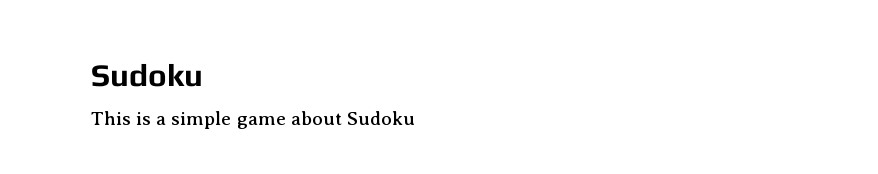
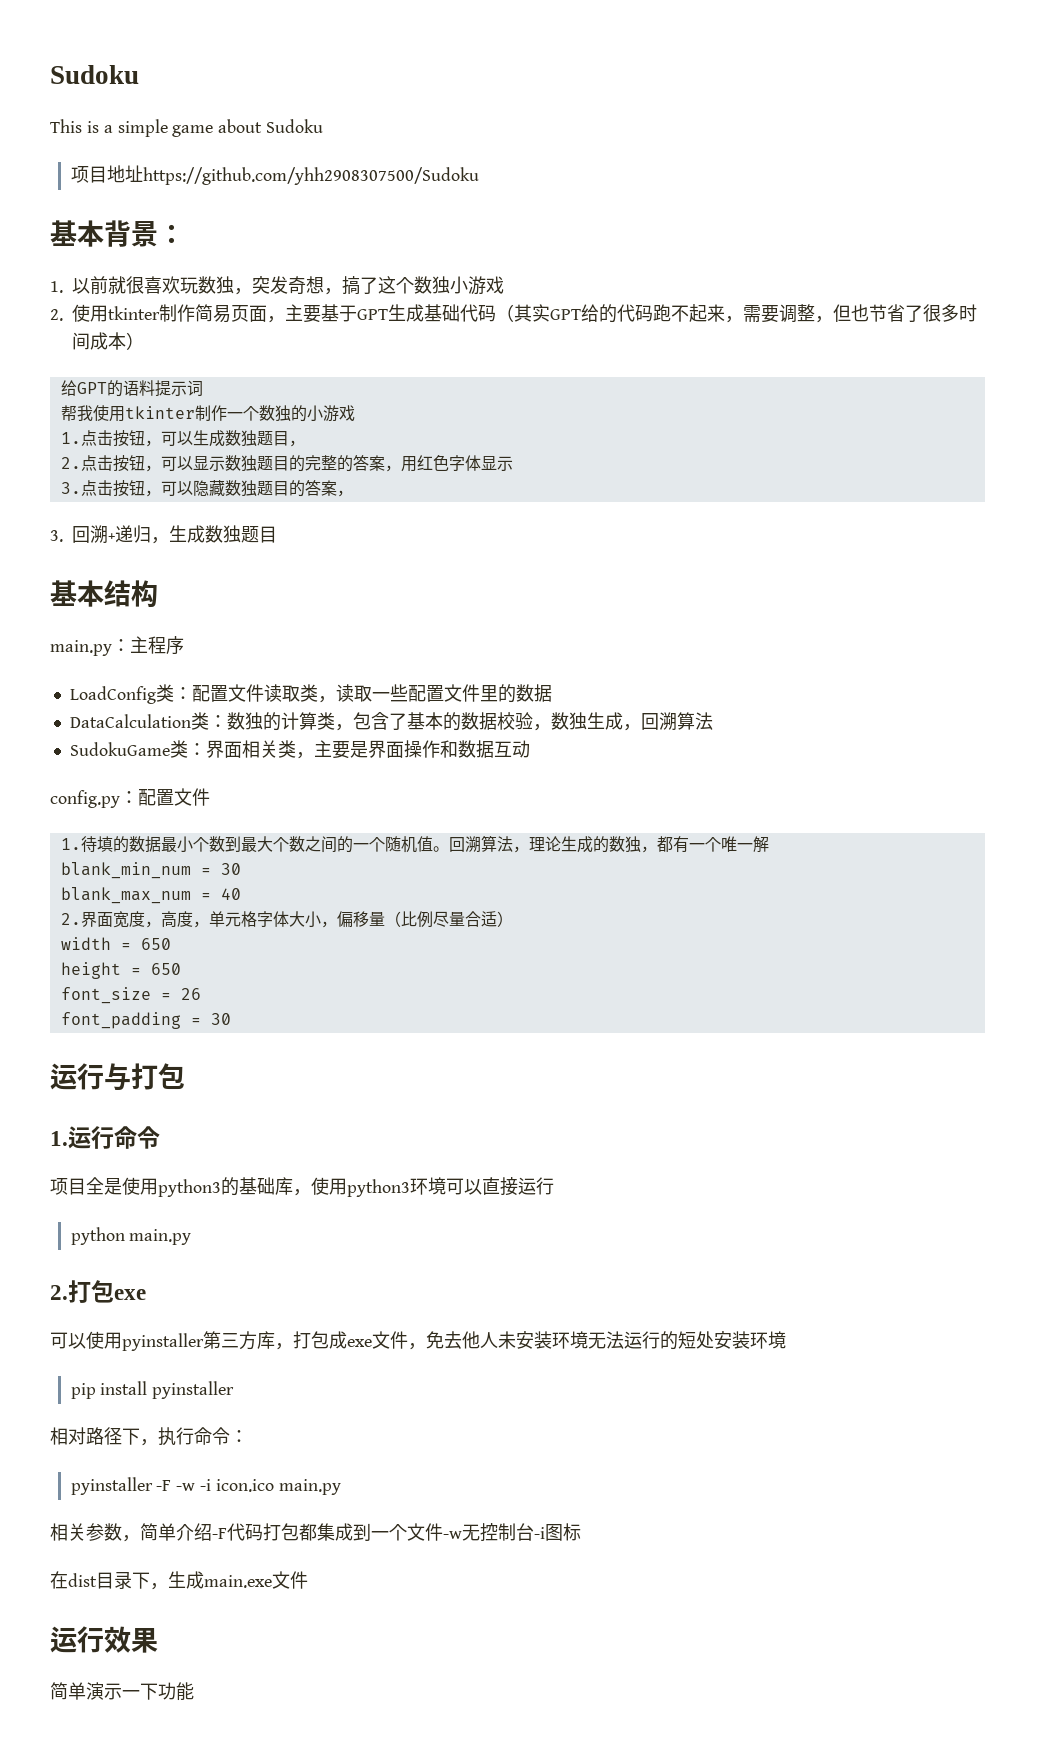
+ 项目地址https://github.com/yhh2908307500/Sudoku
+ 基本背景：
+ 1.以前就很喜欢玩数独，突发奇想，搞了这个数独小游戏
+ 2.使用tkinter制作简易页面，主要基于GPT生成基础代码（其实GPT给的代码跑不起来，需要调整，但也节省了很多时间成本）
+ 给GPT的语料提示词
+ 帮我使用tkinter制作一个数独的小游戏
+ 1.点击按钮，可以生成数独题目，
+ 2.点击按钮，可以显示数独题目的完整的答案，用红色字体显示
+ 3.点击按钮，可以隐藏数独题目的答案，
+ 3.回溯+递归，生成数独题目
+ 基本结构
+ main.py：主程序
+ LoadConfig类：配置文件读取类，读取一些配置文件里的数据
+ DataCalculation类：数独的计算类，包含了基本的数据校验，数独生成，回溯算法
+ SudokuGame类：界面相关类，主要是界面操作和数据互动
+ config.py：配置文件
+ 1.待填的数据最小个数到最大个数之间的一个随机值。回溯算法，理论生成的数独，都有一个唯一解
+ blank_min_num = 30
+ blank_max_num = 40
+ 2.界面宽度，高度，单元格字体大小，偏移量（比例尽量合适）
+ width = 650
+ height = 650
+ font_size = 26
+ font_padding = 30
+ 运行与打包
+ 1.运行命令
+ 项目全是使用python3的基础库，使用python3环境可以直接运行
+ python main.py
+ 2.打包exe
+ 可以使用pyinstaller第三方库，打包成exe文件，免去他人未安装环境无法运行的短处安装环境
+ pip install pyinstaller
+ 相对路径下，执行命令：
+ pyinstaller -F -w -i icon.ico main.py
+ 相关参数，简单介绍-F代码打包都集成到一个文件-w无控制台-i图标
+ 在dist目录下，生成main.exe文件
+ 运行效果
+ 简单演示一下功能

